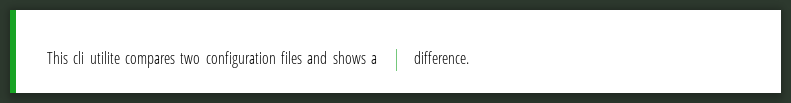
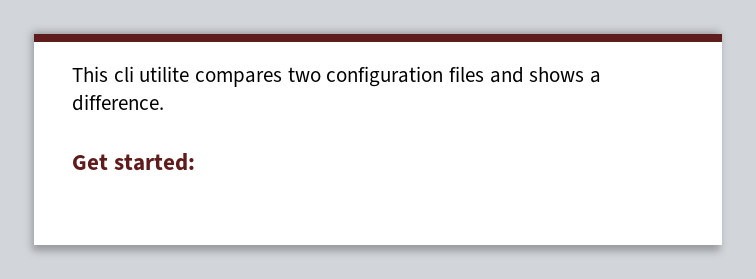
+ Get started:

